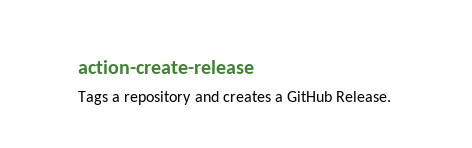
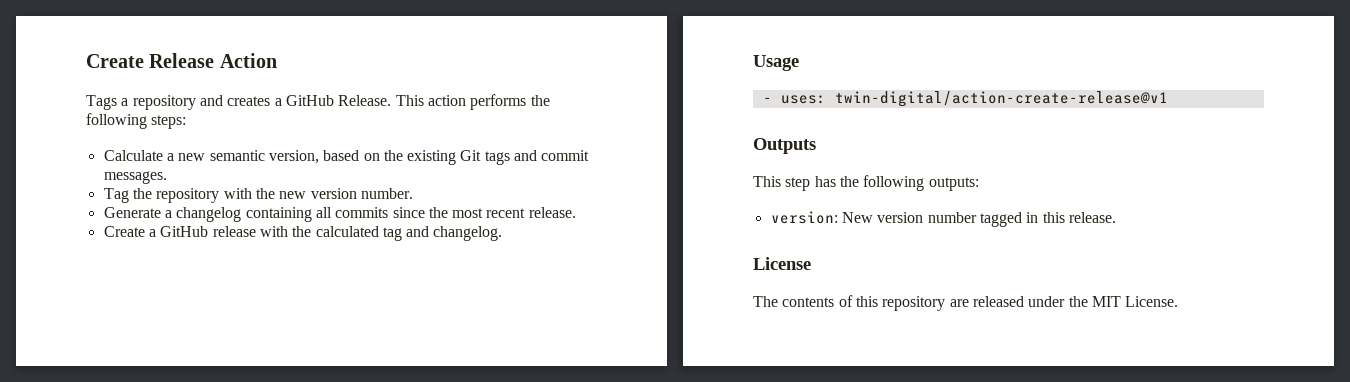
- action-create-release
+ Create Release Action
+ This action performs the following steps:
+ Calculate a new semantic version, based on the existing Git tags and commit messages.
+ Tag the repository with the new version number.
+ Generate a changelog containing all commits since the most recent release.
+ Create a GitHub release with the calculated tag and changelog.
+ Usage
+ - uses: twin-digital/action-create-release@v1
+ Outputs
+ This step has the following outputs:
+ version: New version number tagged in this release.
+ License
+ The contents of this repository are released under the MIT License.

